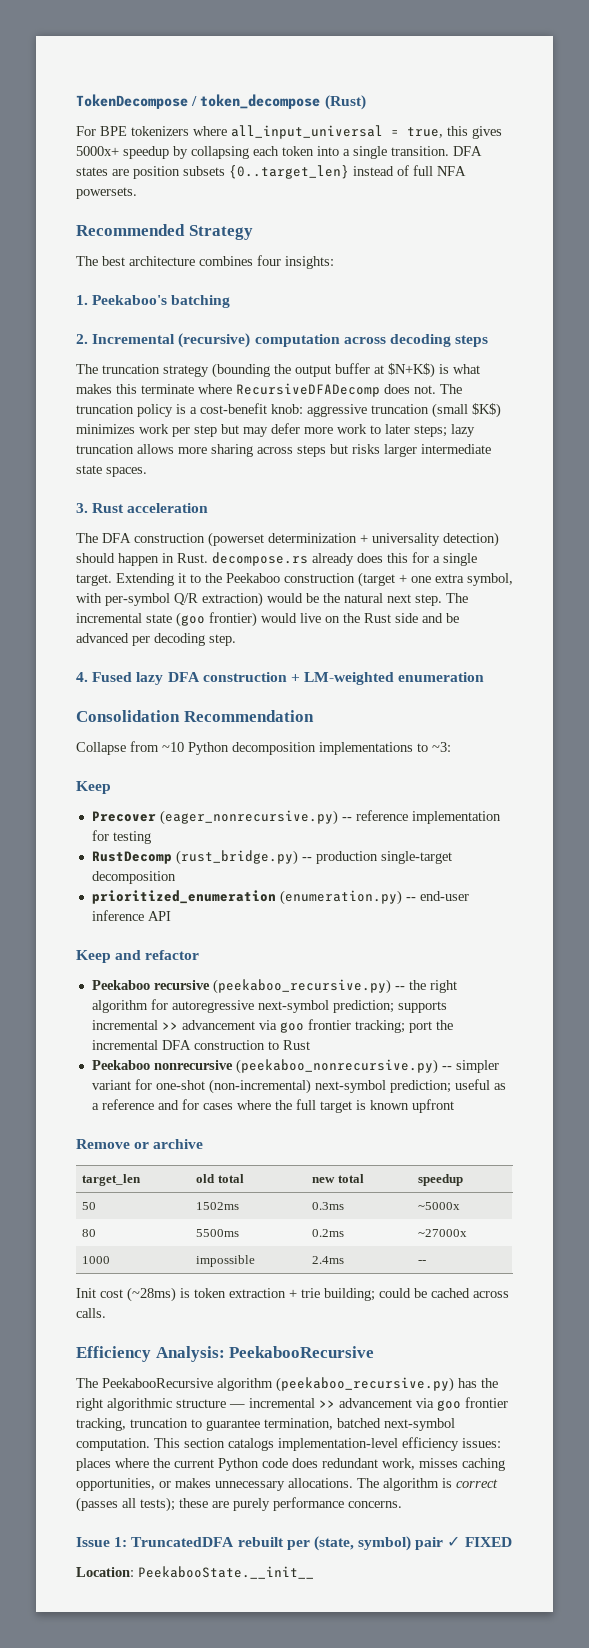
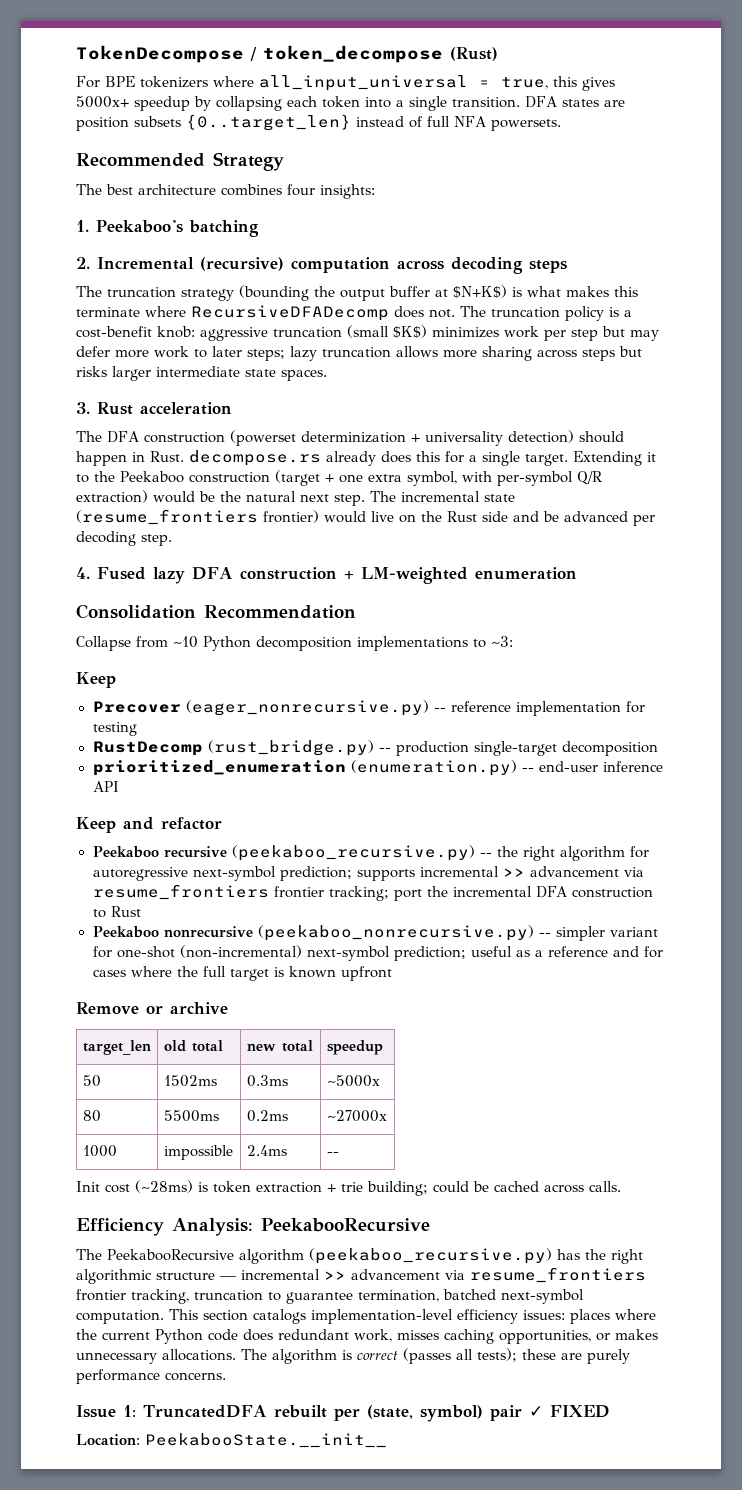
- The incremental state (goo frontier) would live on the Rust side and be advanced per decoding step.
+ The incremental state (resume_frontiers frontier) would live on the Rust side and be advanced per decoding step.
- Peekaboo recursive (peekaboo_recursive.py) -- the right algorithm for autoregressive next-symbol prediction; supports incremental >> advancement via goo frontier tracking; port the incremental DFA construction to Rust
+ Peekaboo recursive (peekaboo_recursive.py) -- the right algorithm for autoregressive next-symbol prediction; supports incremental >> advancement via resume_frontiers frontier tracking; port the incremental DFA construction to Rust
- The PeekabooRecursive algorithm (peekaboo_recursive.py) has the right algorithmic structure — incremental >> advancement via goo frontier tracking, truncation to guarantee termination, batched next-symbol computation.
+ The PeekabooRecursive algorithm (peekaboo_recursive.py) has the right algorithmic structure — incremental >> advancement via resume_frontiers frontier tracking, truncation to guarantee termination, batched next-symbol computation.

